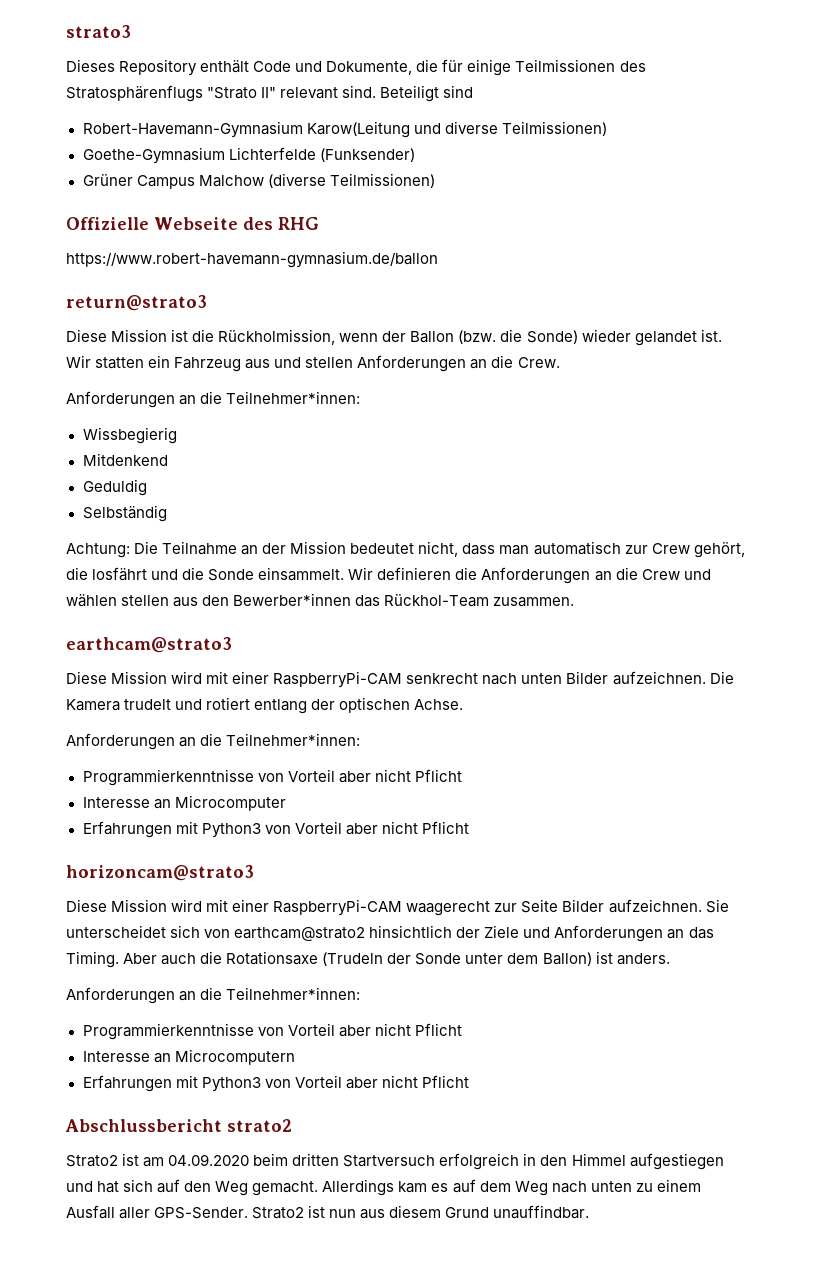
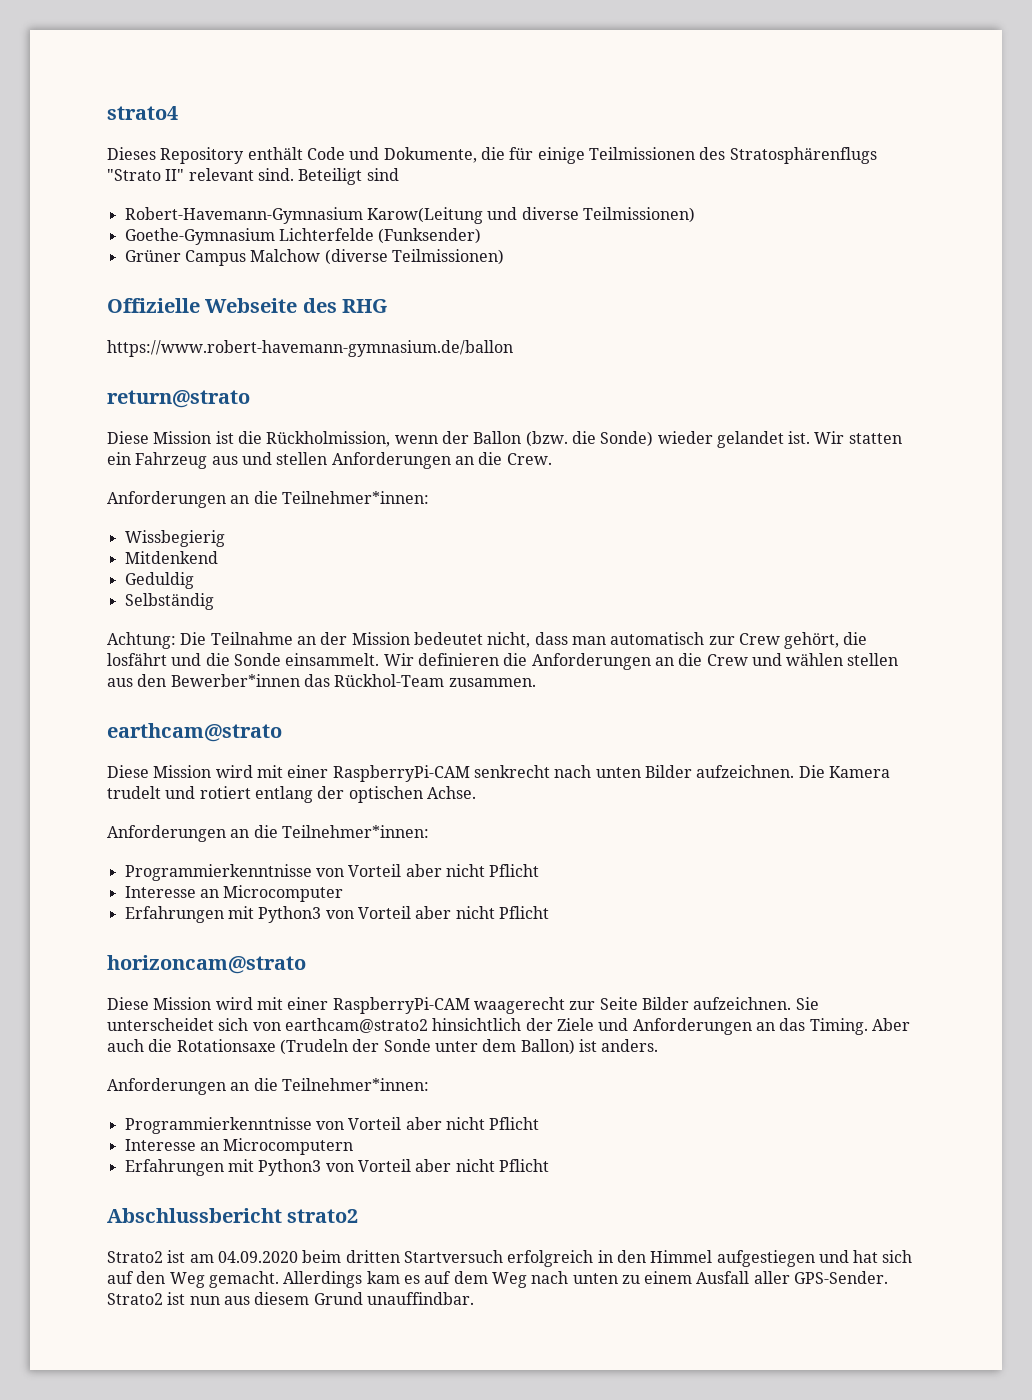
- strato3
+ strato4
- return@strato3
+ return@strato
- earthcam@strato3
+ earthcam@strato
- horizoncam@strato3
+ horizoncam@strato

